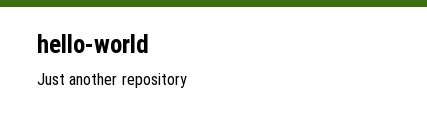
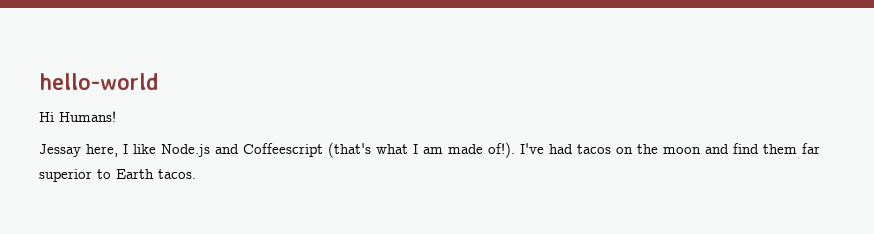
- Just another repository
+ Hi Humans!
+ Jessay here, I like Node.js and Coffeescript (that's what I am made of!). I've had tacos on the moon and find them far superior to Earth tacos.

